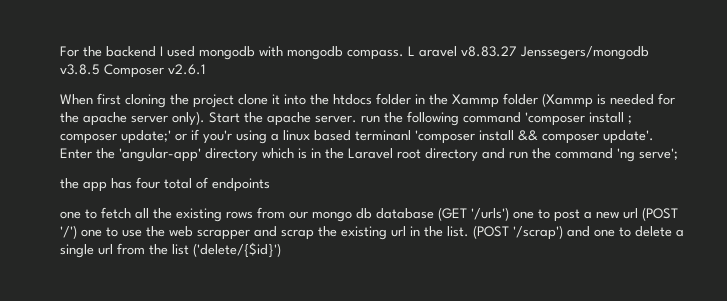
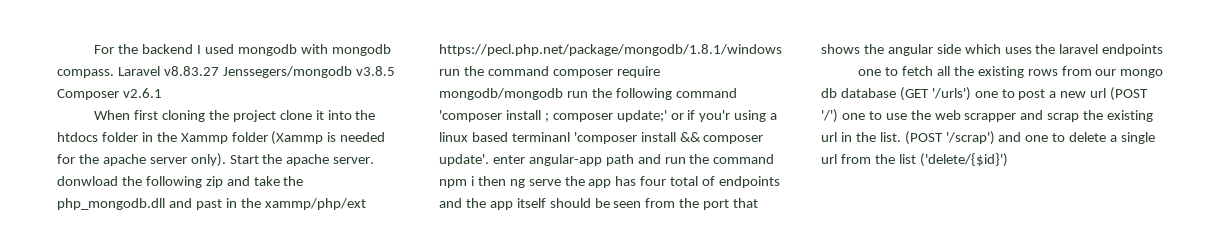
- L aravel v8.83.27 Jenssegers/mongodb v3.8.5 Composer v2.6.1
+ Laravel v8.83.27 Jenssegers/mongodb v3.8.5 Composer v2.6.1
- Start the apache server. run the following command 'composer install ; composer update;' or if you'r using a linux based terminanl 'composer install && composer update'. Enter the 'angular-app' directory which is in the Laravel root directory and run the command 'ng serve';
- the app has four total of endpoints
+ Start the apache server. donwload the following zip and take the php_mongodb.dll and past in the xammp/php/ext https://pecl.php.net/package/mongodb/1.8.1/windows run the command composer require mongodb/mongodb run the following command 'composer install ; composer update;' or if you'r using a linux based terminanl 'composer install && composer update'. enter angular-app path and run the command npm i then ng serve the app has four total of endpoints and the app itself should be seen from the port that shows the angular side which uses the laravel endpoints

